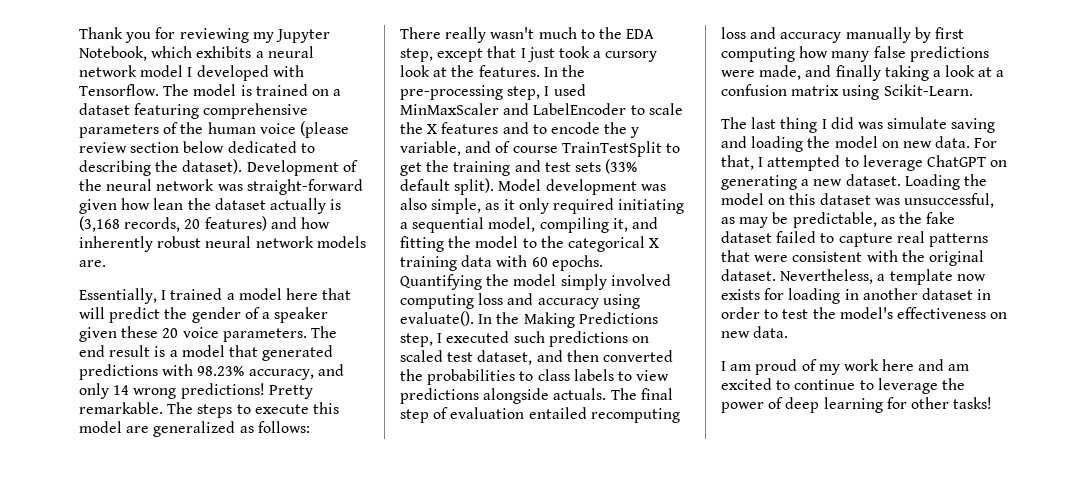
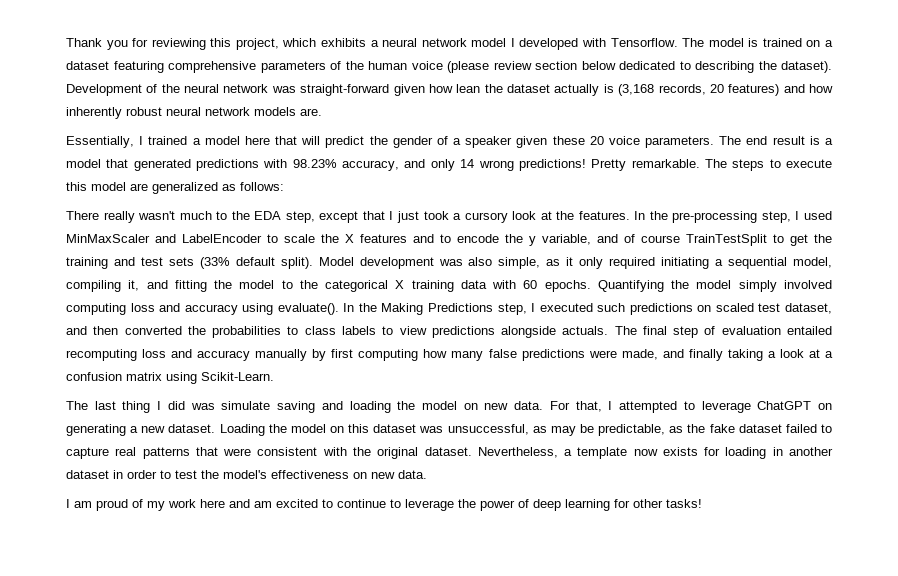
- Thank you for reviewing my Jupyter Notebook, which exhibits a neural network model I developed with Tensorflow.
+ Thank you for reviewing this project, which exhibits a neural network model I developed with Tensorflow.

